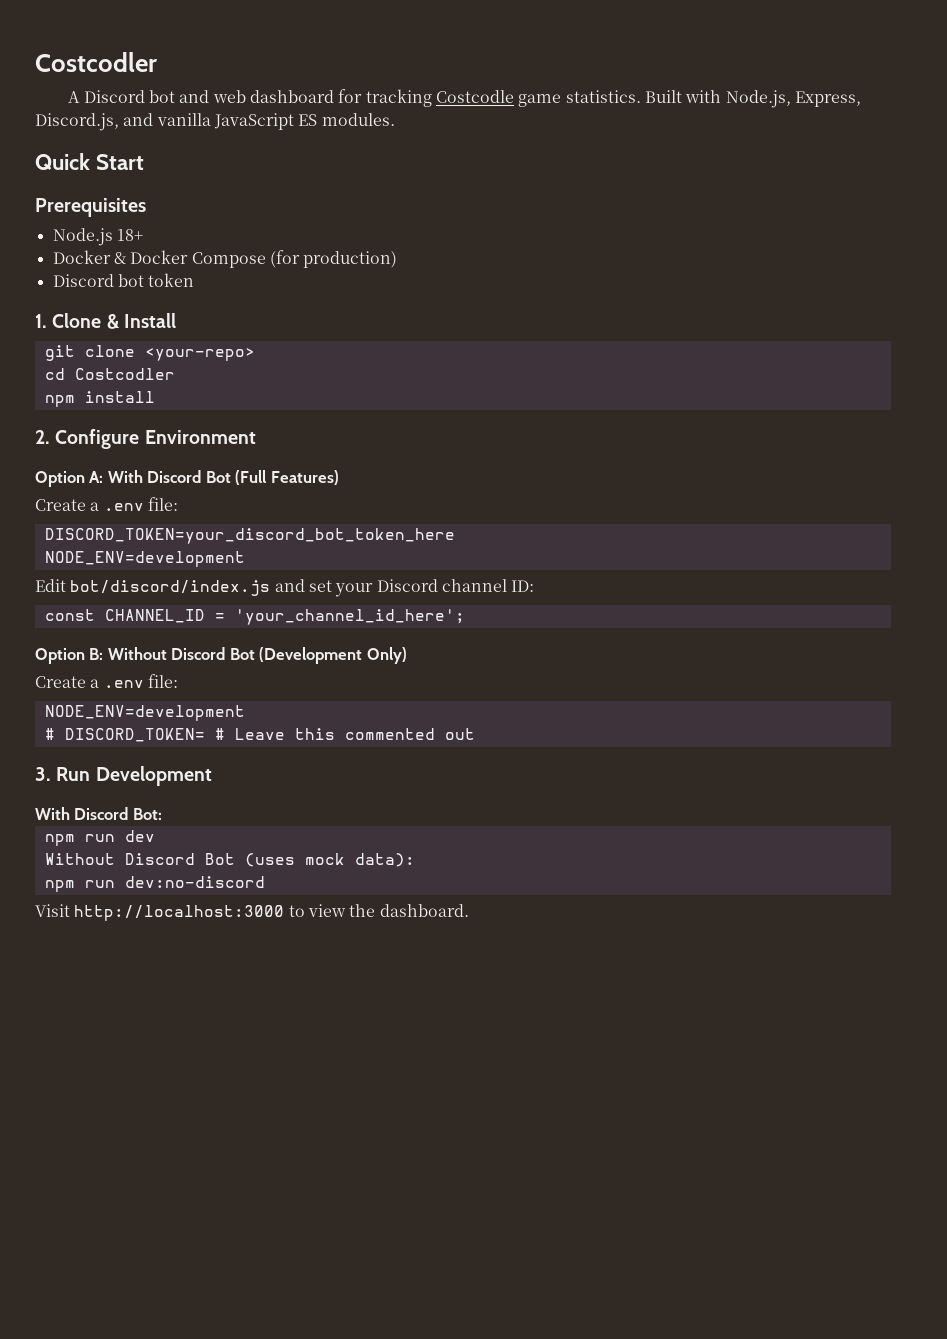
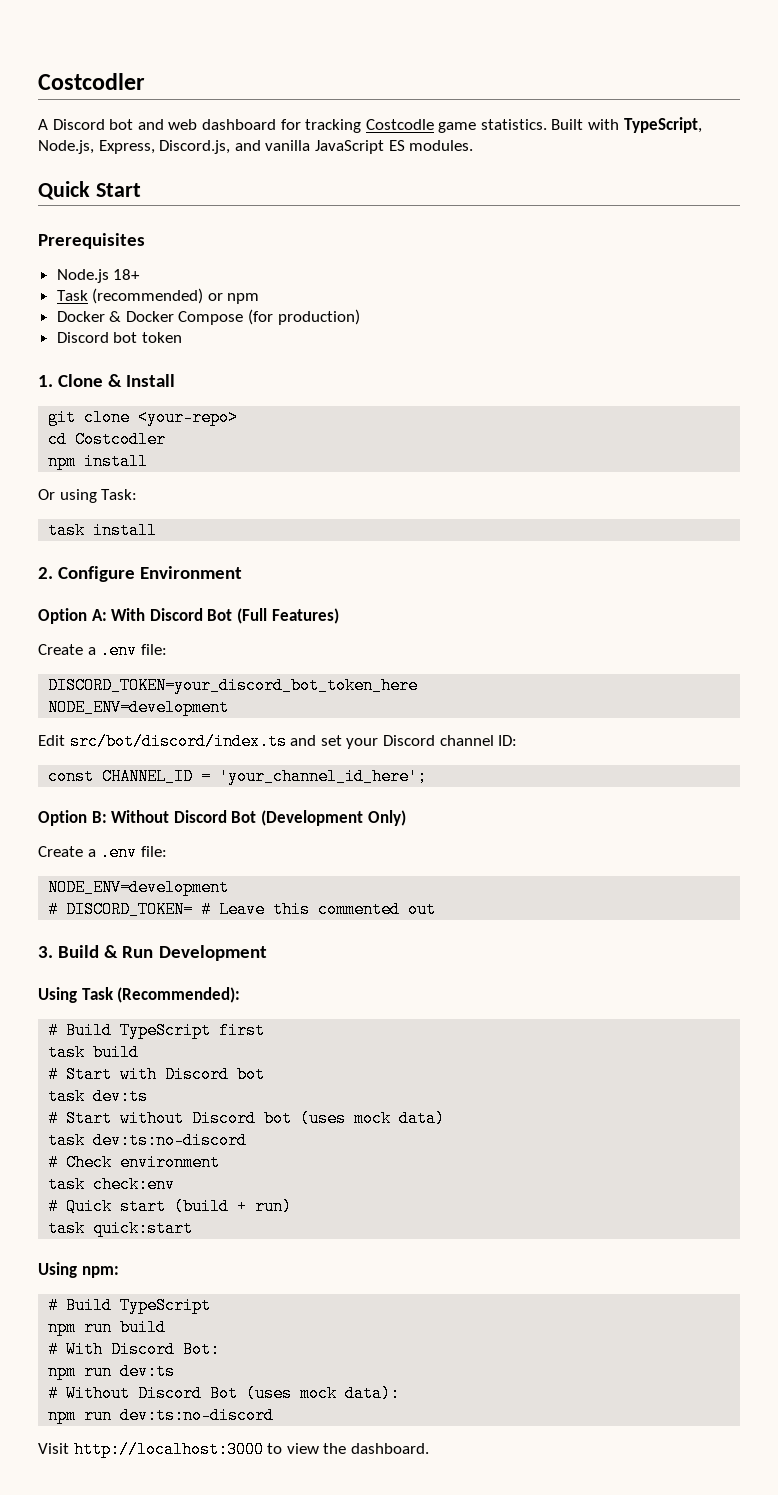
- Built with Node.js, Express, Discord.js, and vanilla JavaScript ES modules.
+ Built with TypeScript, Node.js, Express, Discord.js, and vanilla JavaScript ES modules.
+ Task (recommended) or npm
+ Or using Task:
+ task install
- Edit bot/discord/index.js and set your Discord channel ID:
+ Edit src/bot/discord/index.ts and set your Discord channel ID:
- 3. Run Development
+ 3. Build & Run Development
- With Discord Bot:
+ Using Task (Recommended):
+ # Build TypeScript first
+ task build
+ # Start with Discord bot
+ task dev:ts
+ # Start without Discord bot (uses mock data)
+ task dev:ts:no-discord
+ # Check environment
+ task check:env
+ # Quick start (build + run)
+ task quick:start
+ Using npm:
+ # Build TypeScript
+ npm run build
+ # With Discord Bot:
- npm run dev
- Without Discord Bot (uses mock data):
+ npm run dev:ts
+ # Without Discord Bot (uses mock data):
- npm run dev:no-discord
+ npm run dev:ts:no-discord

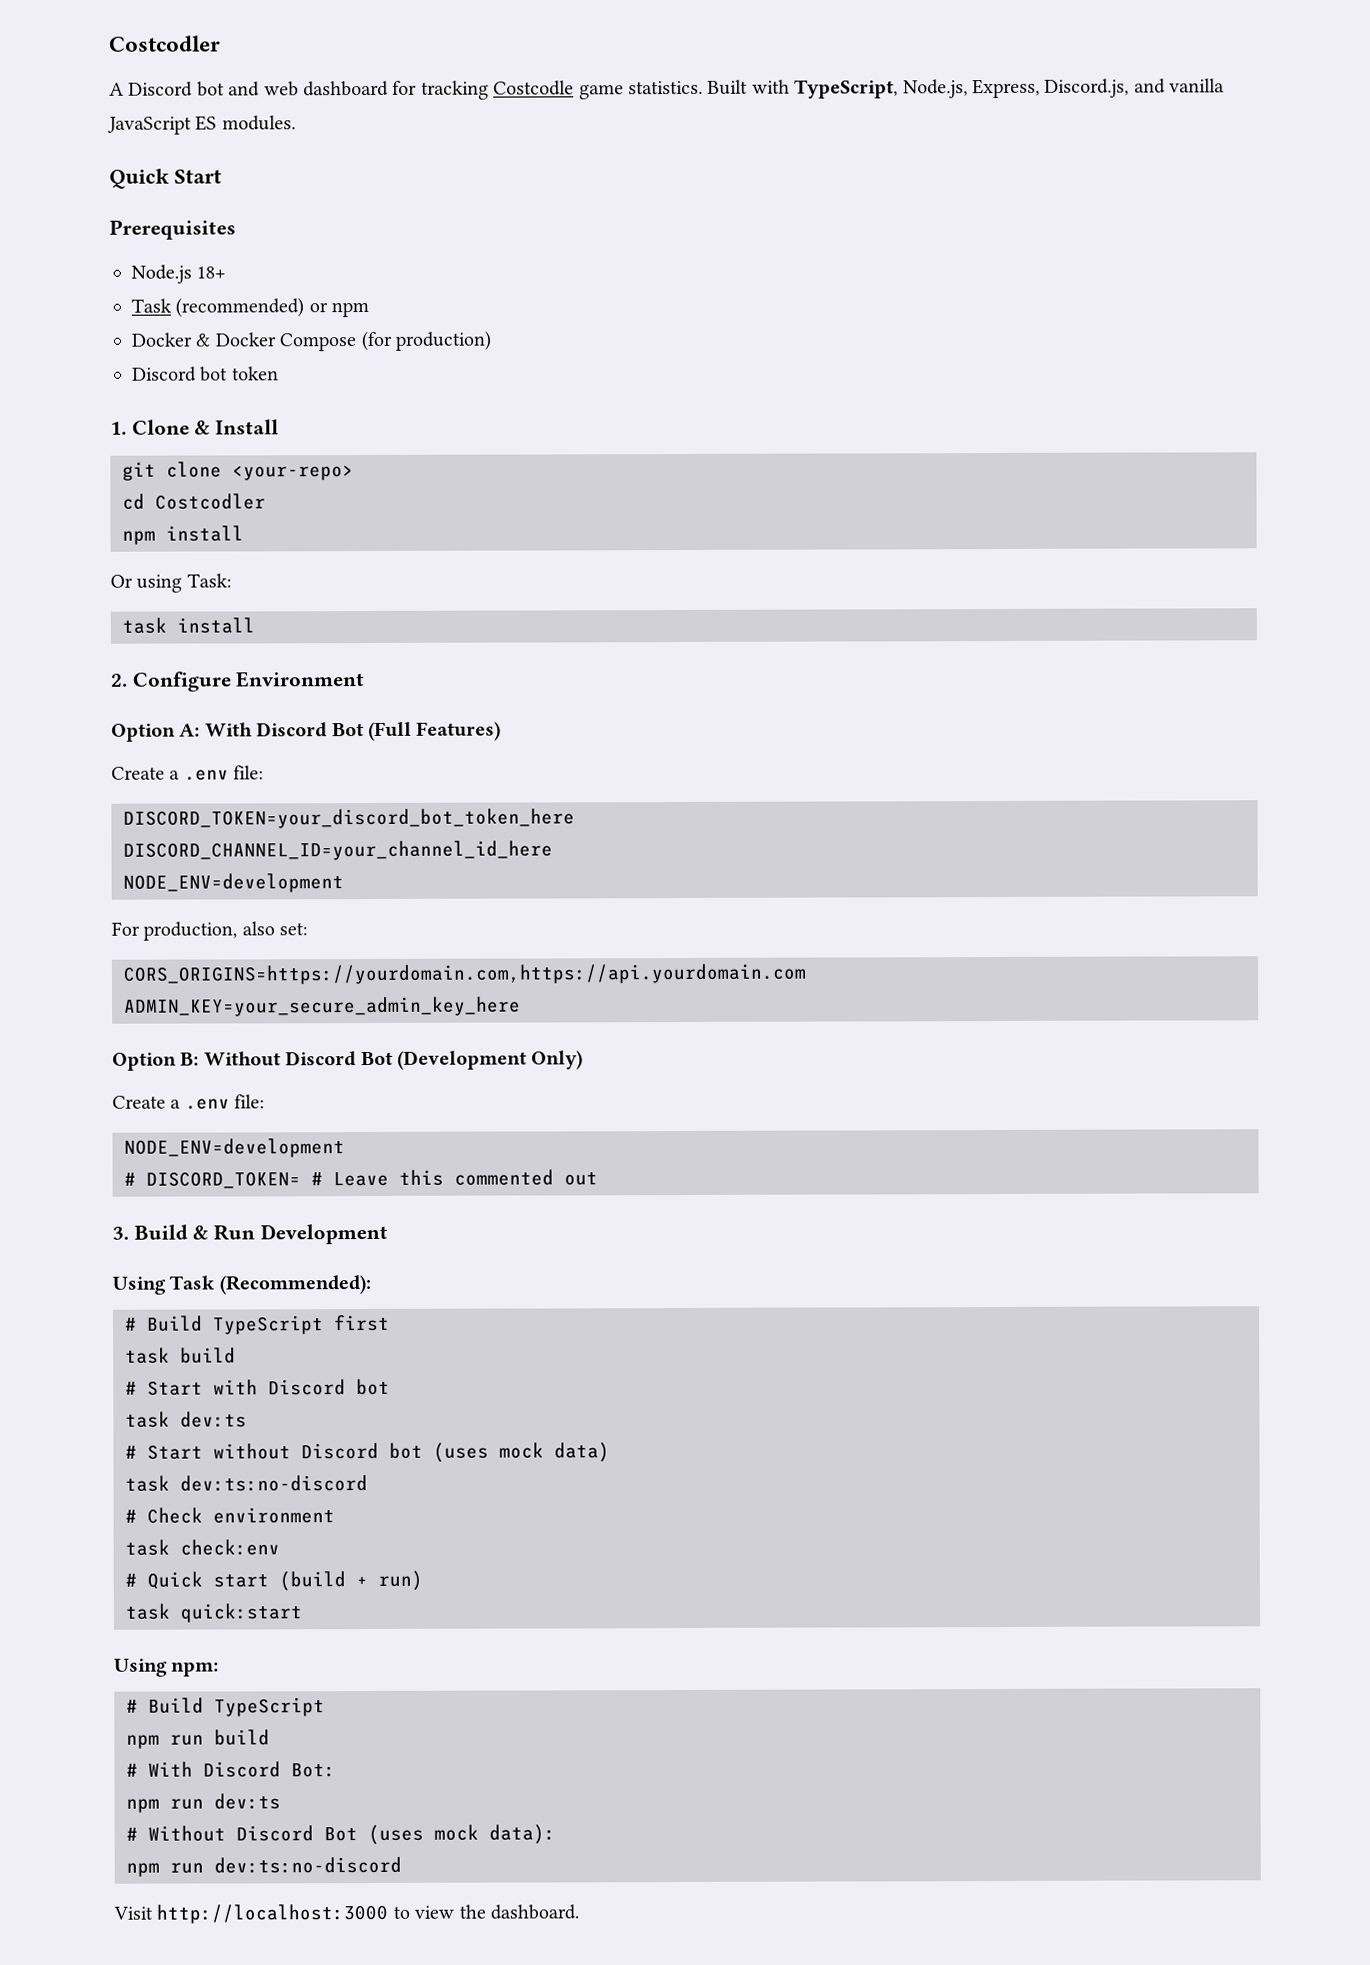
  DISCORD_TOKEN=your_discord_bot_token_here
+ DISCORD_CHANNEL_ID=your_channel_id_here
  NODE_ENV=development
- Edit src/bot/discord/index.ts and set your Discord channel ID:
- const CHANNEL_ID = 'your_channel_id_here';
+ For production, also set:
+ CORS_ORIGINS=https://yourdomain.com,https://api.yourdomain.com
+ ADMIN_KEY=your_secure_admin_key_here

